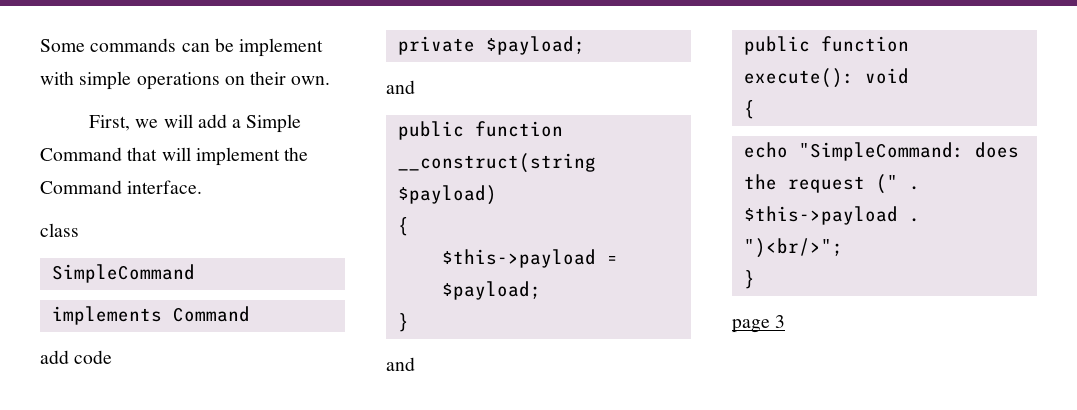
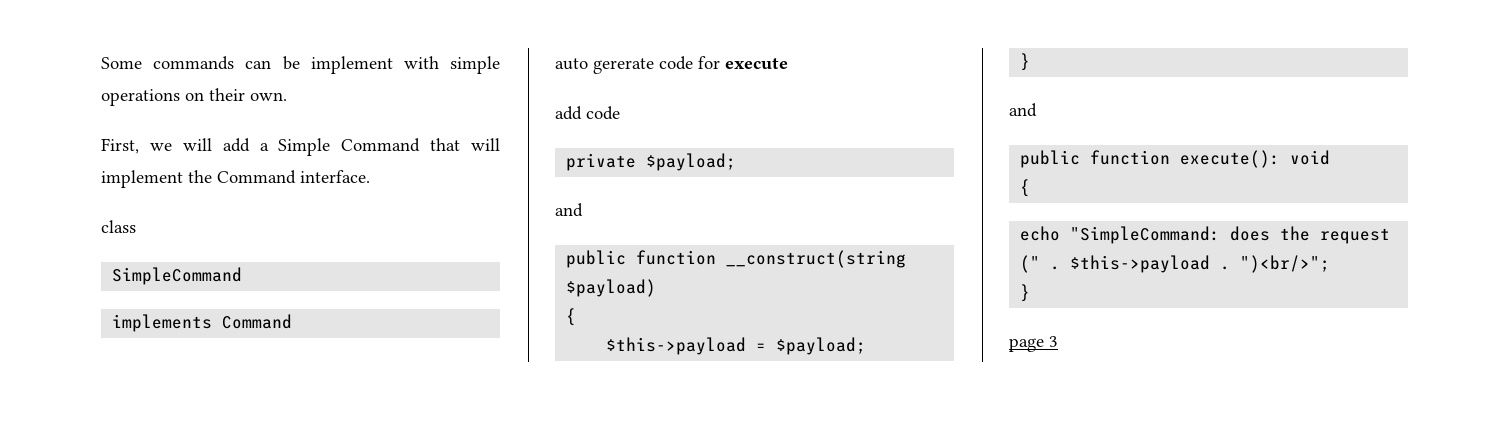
+ auto gererate code for execute

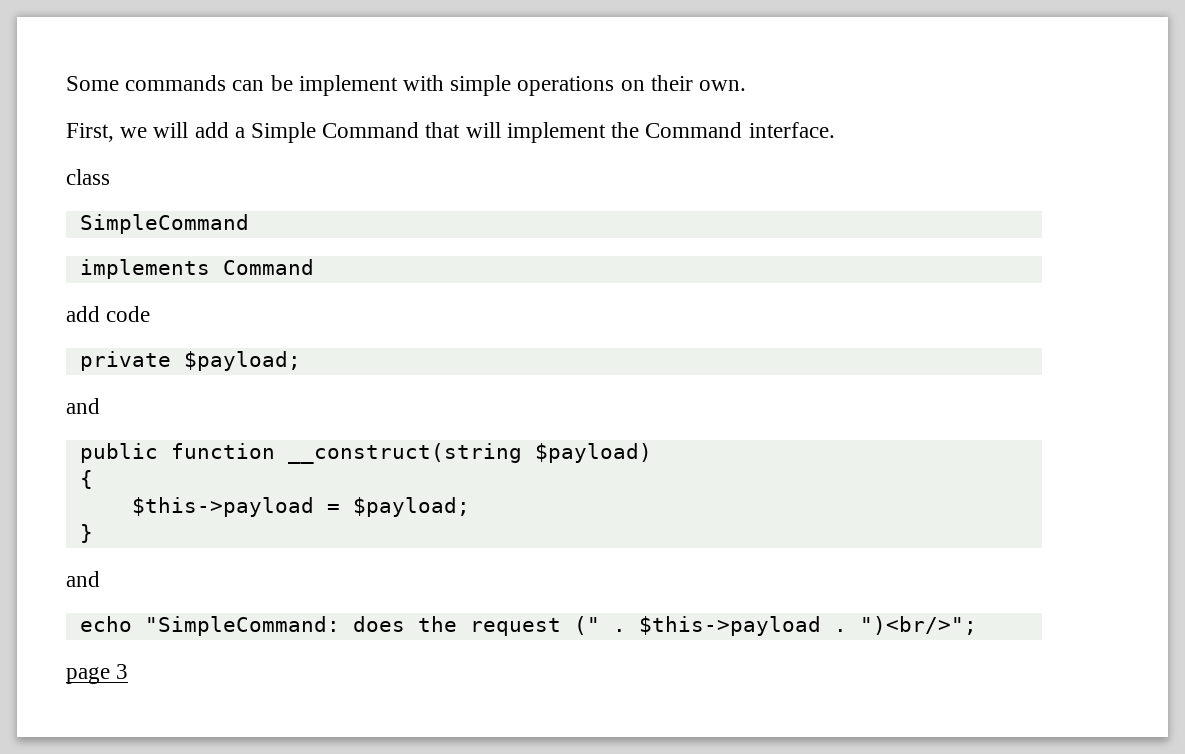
- auto gererate code for execute
- public function execute(): void
- {
  ")<br/>";
- }

